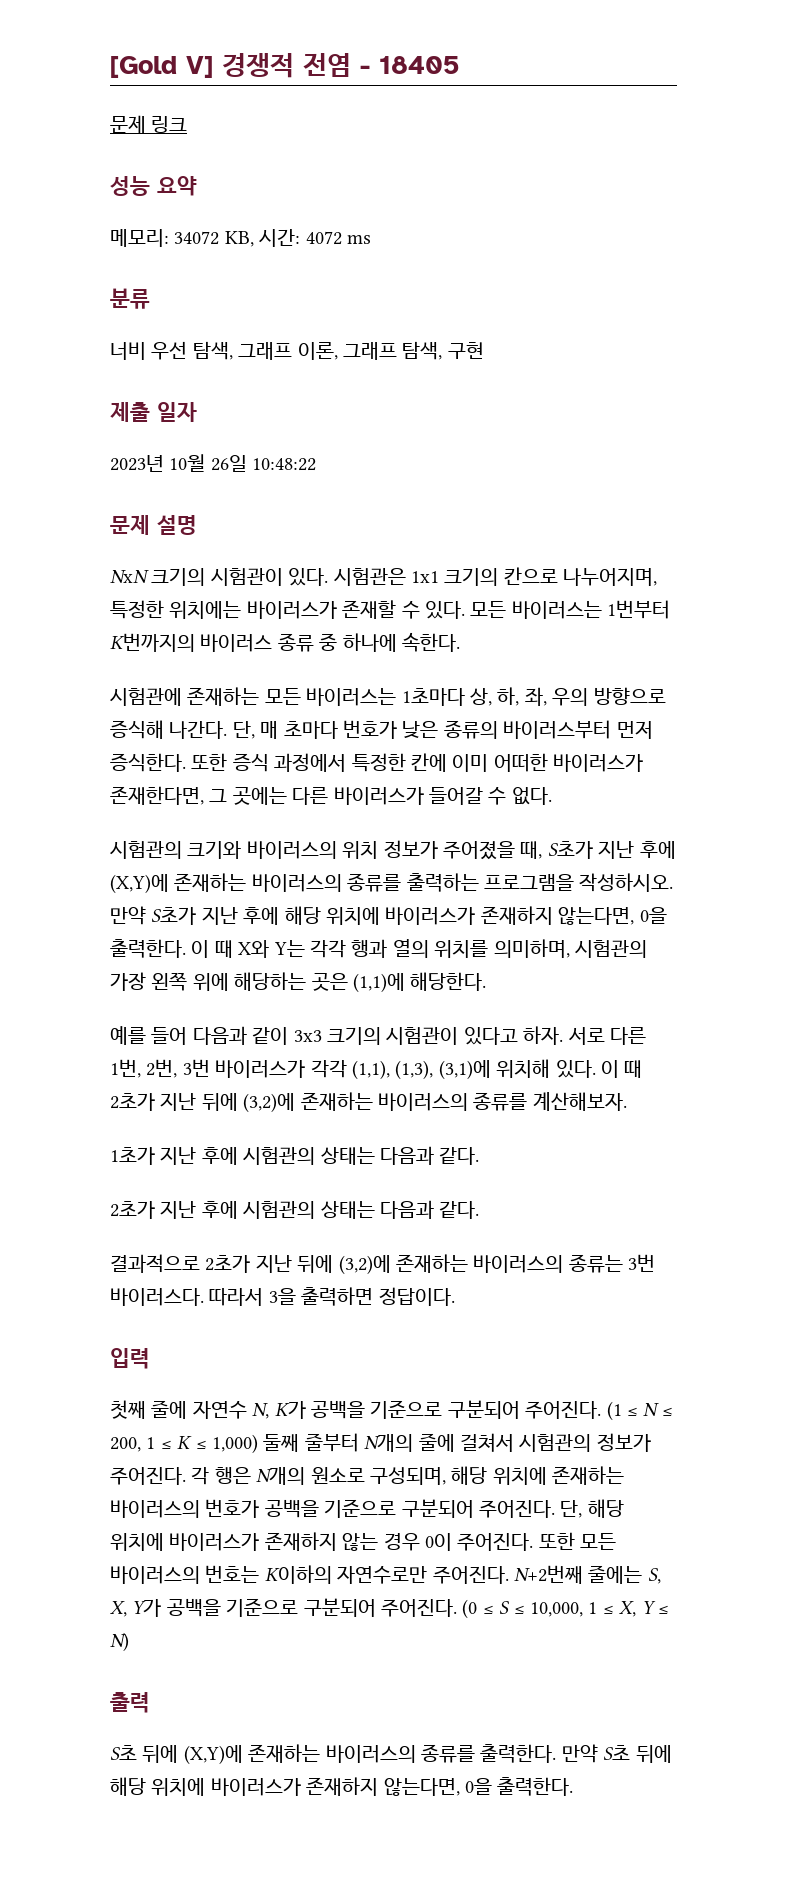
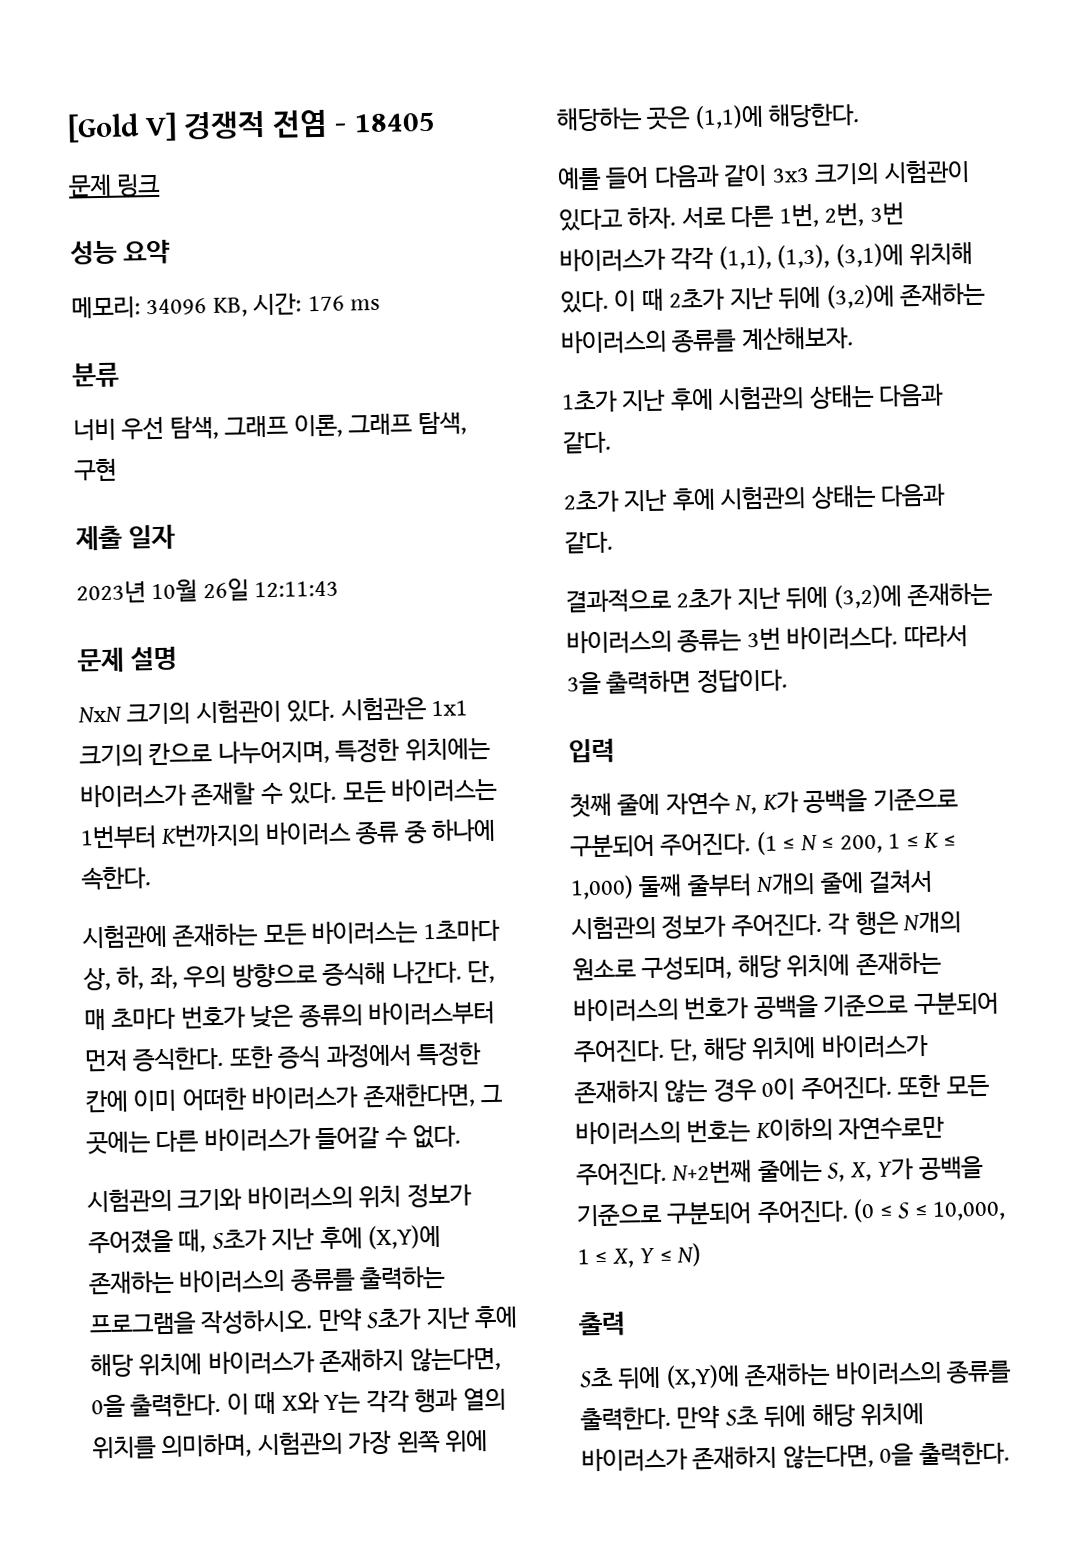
- 메모리: 34072 KB, 시간: 4072 ms
+ 메모리: 34096 KB, 시간: 176 ms
- 2023년 10월 26일 10:48:22
+ 2023년 10월 26일 12:11:43

